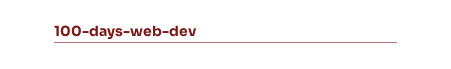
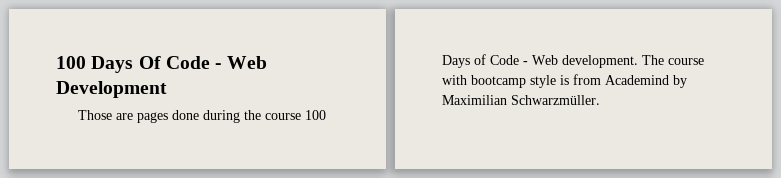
- 100-days-web-dev
+ 100 Days Of Code - Web Development
+ Those are pages done during the course 100 Days of Code - Web development. The course with bootcamp style is from Academind by Maximilian Schwarzmüller.

